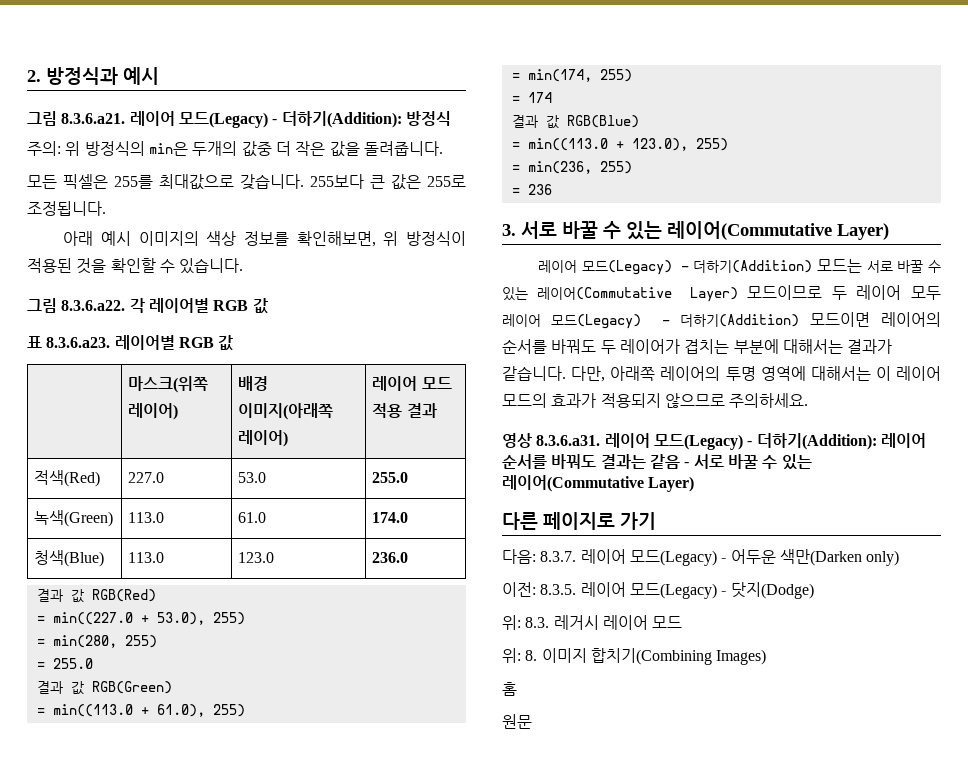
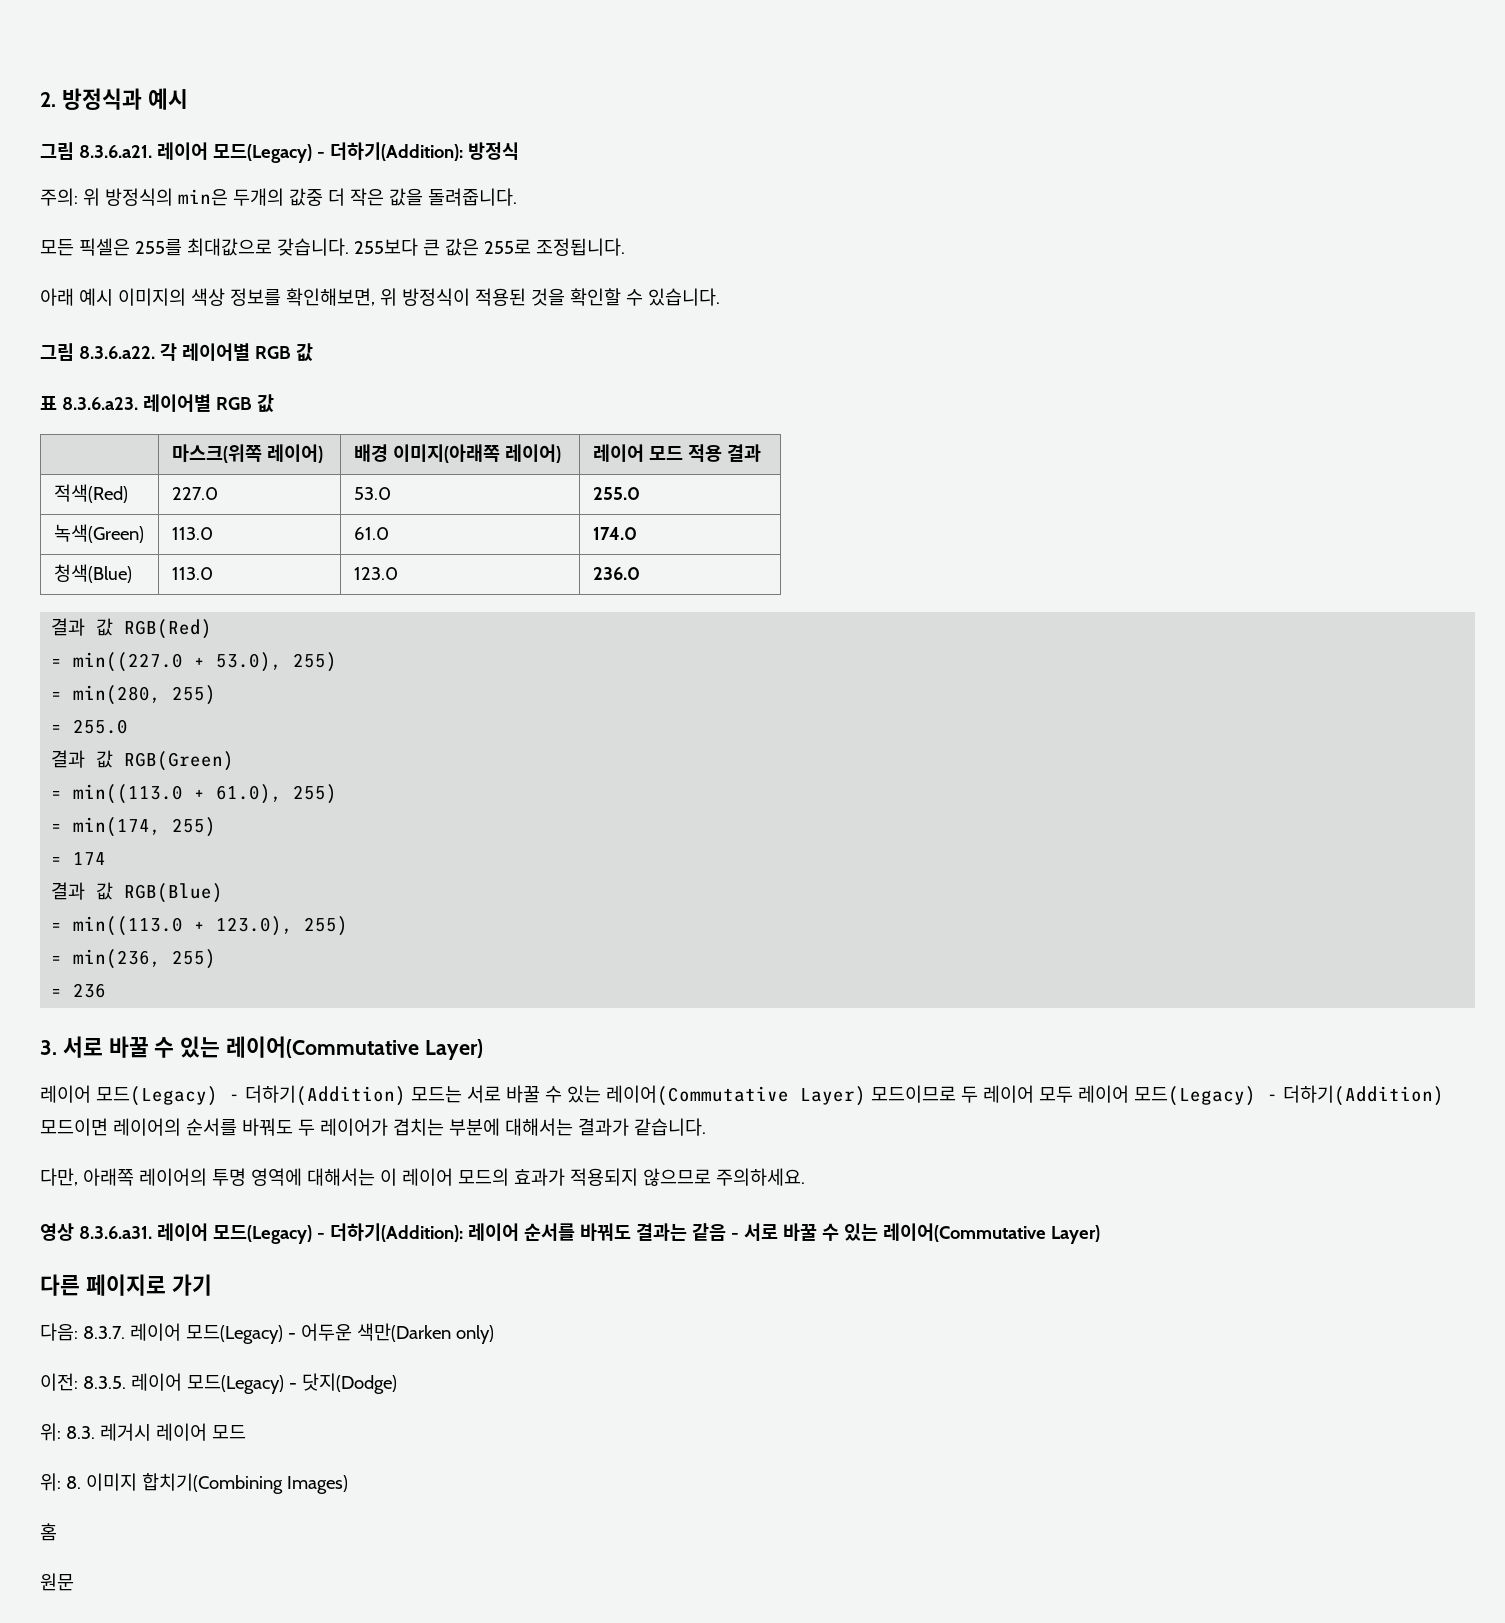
- 레이어 모드(Legacy) - 더하기(Addition) 모드는 서로 바꿀 수 있는 레이어(Commutative Layer) 모드이므로 두 레이어 모두 레이어 모드(Legacy) - 더하기(Addition) 모드이면 레이어의 순서를 바꿔도 두 레이어가 겹치는 부분에 대해서는 결과가 같습니다. 다만, 아래쪽 레이어의 투명 영역에 대해서는 이 레이어 모드의 효과가 적용되지 않으므로 주의하세요.
+ 레이어 모드(Legacy) - 더하기(Addition) 모드는 서로 바꿀 수 있는 레이어(Commutative Layer) 모드이므로 두 레이어 모두 레이어 모드(Legacy) - 더하기(Addition) 모드이면 레이어의 순서를 바꿔도 두 레이어가 겹치는 부분에 대해서는 결과가 같습니다.
+ 다만, 아래쪽 레이어의 투명 영역에 대해서는 이 레이어 모드의 효과가 적용되지 않으므로 주의하세요.

